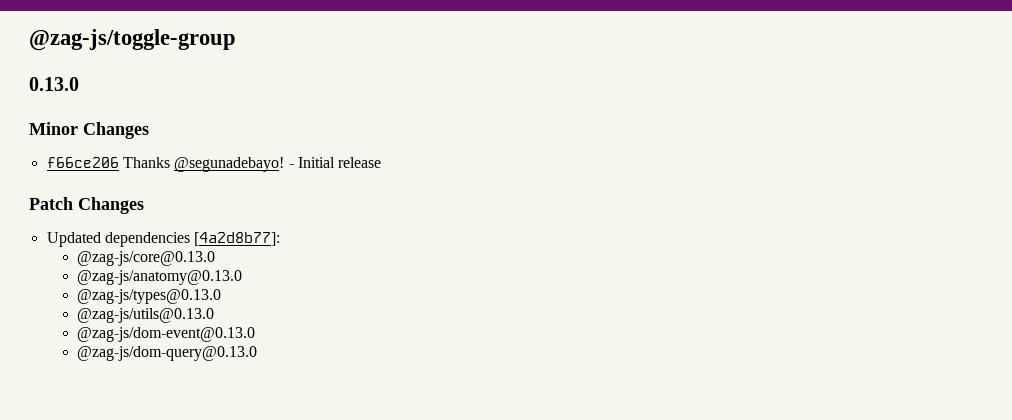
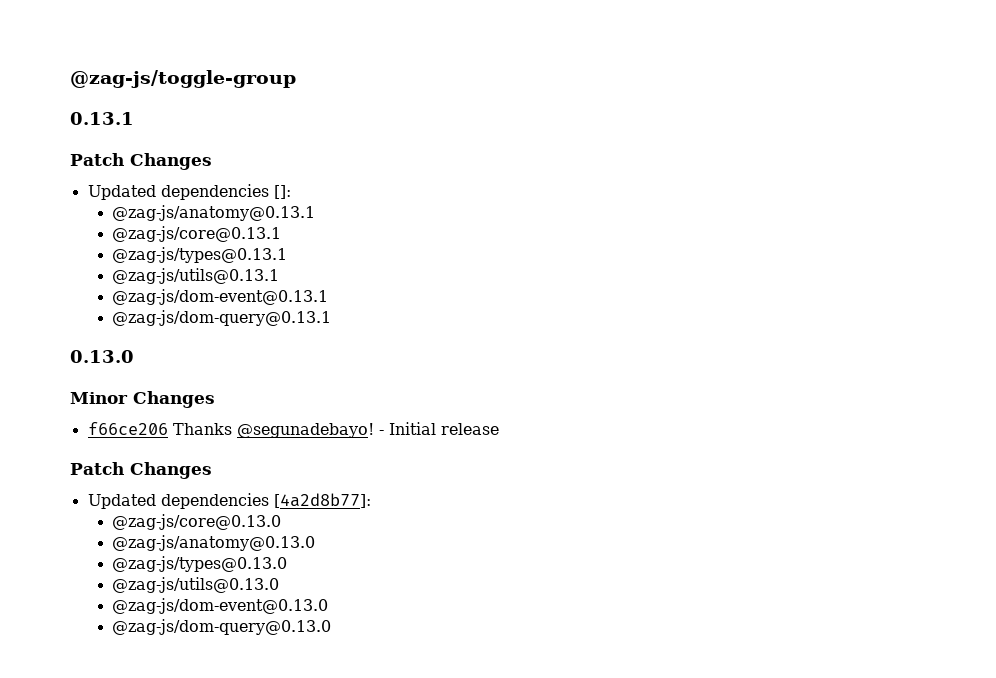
+ 0.13.1
+ Patch Changes
+ Updated dependencies []:
+ @zag-js/anatomy@0.13.1
+ @zag-js/core@0.13.1
+ @zag-js/types@0.13.1
+ @zag-js/utils@0.13.1
+ @zag-js/dom-event@0.13.1
+ @zag-js/dom-query@0.13.1

